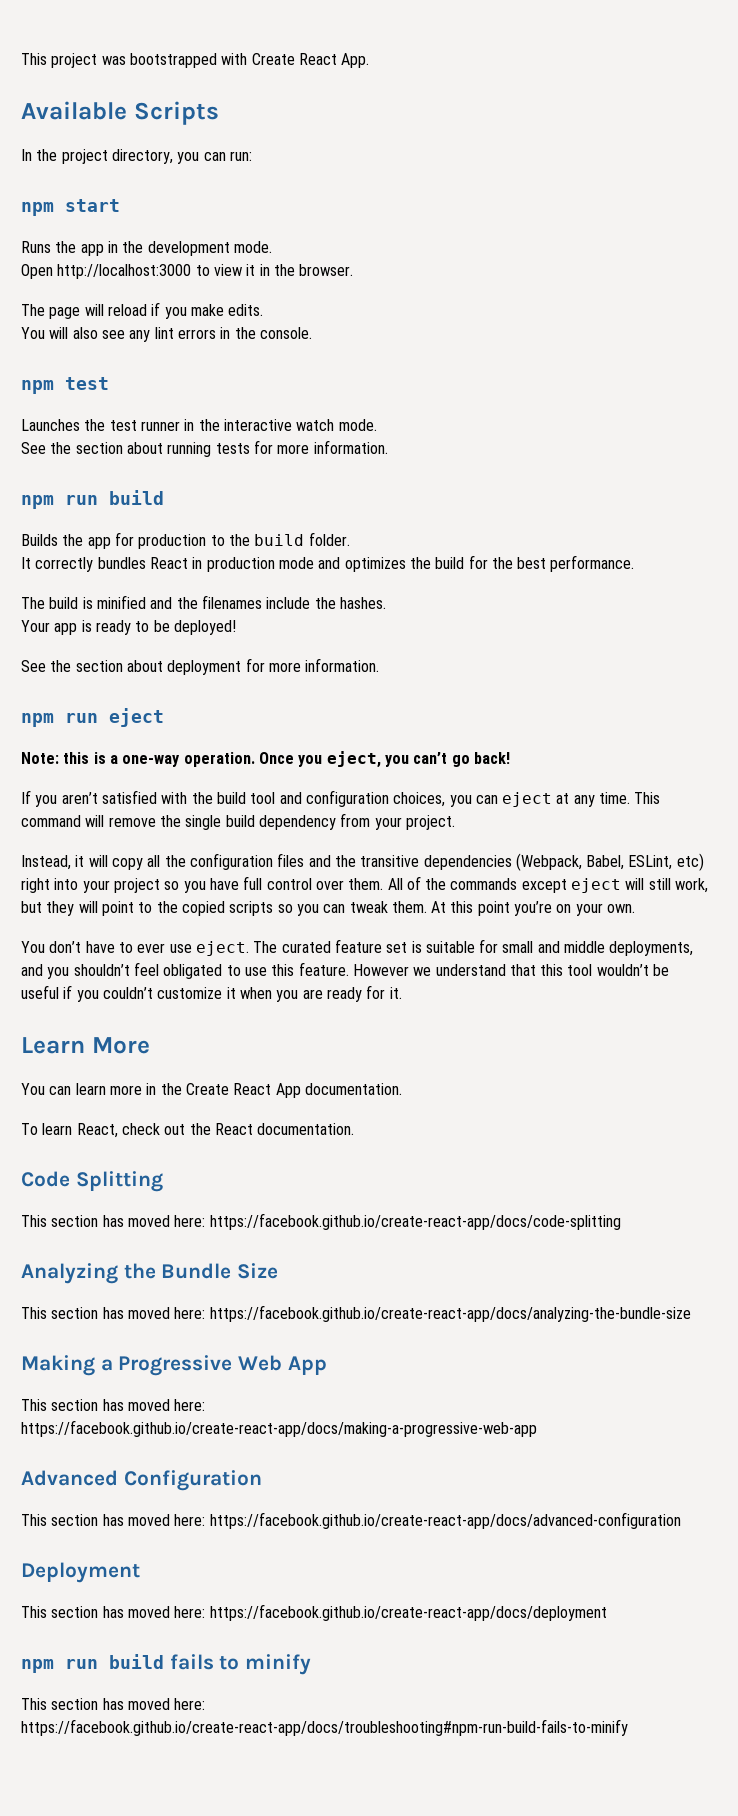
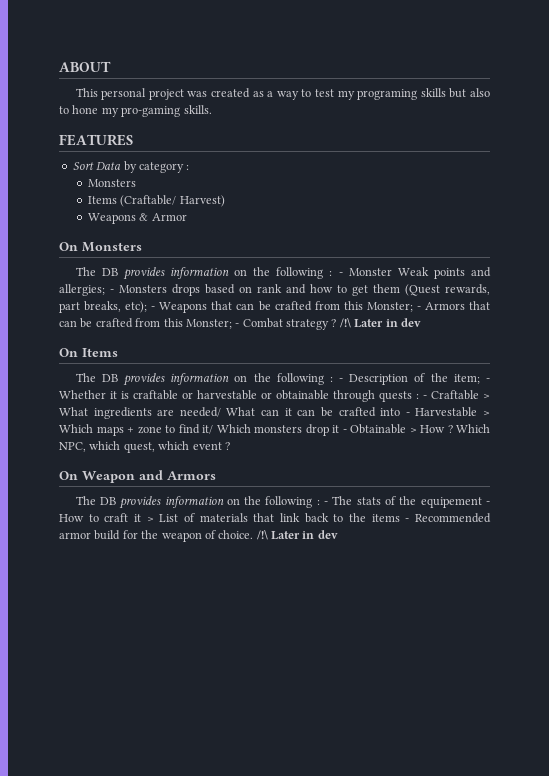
- This project was bootstrapped with Create React App.
- Available Scripts
- In the project directory, you can run:
- npm start
- Runs the app in the development mode.
- Open http://localhost:3000 to view it in the browser.
- The page will reload if you make edits.
- You will also see any lint errors in the console.
- npm test
- Launches the test runner in the interactive watch mode.
- See the section about running tests for more information.
- npm run build
- Builds the app for production to the build folder.
- It correctly bundles React in production mode and optimizes the build for the best performance.
- The build is minified and the filenames include the hashes.
- Your app is ready to be deployed!
- See the section about deployment for more information.
- npm run eject
- Note: this is a one-way operation. Once you eject, you can’t go back!
- If you aren’t satisfied with the build tool and configuration choices, you can eject at any time. This command will remove the single build dependency from your project.
- Instead, it will copy all the configuration files and the transitive dependencies (Webpack, Babel, ESLint, etc) right into your project so you have full control over them. All of the commands except eject will still work, but they will point to the copied scripts so you can tweak them. At this point you’re on your own.
- You don’t have to ever use eject. The curated feature set is suitable for small and middle deployments, and you shouldn’t feel obligated to use this feature. However we understand that this tool wouldn’t be useful if you couldn’t customize it when you are ready for it.
- Learn More
- You can learn more in the Create React App documentation.
- To learn React, check out the React documentation.
- Code Splitting
- This section has moved here: https://facebook.github.io/create-react-app/docs/code-splitting
- Analyzing the Bundle Size
- This section has moved here: https://facebook.github.io/create-react-app/docs/analyzing-the-bundle-size
- Making a Progressive Web App
- This section has moved here: https://facebook.github.io/create-react-app/docs/making-a-progressive-web-app
- Advanced Configuration
- This section has moved here: https://facebook.github.io/create-react-app/docs/advanced-configuration
- Deployment
- This section has moved here: https://facebook.github.io/create-react-app/docs/deployment
- npm run build fails to minify
- This section has moved here: https://facebook.github.io/create-react-app/docs/troubleshooting#npm-run-build-fails-to-minify
+ ABOUT
+ This personal project was created as a way to test my programing skills but also to hone my pro-gaming skills.
+ FEATURES
+ Sort Data by category :
+ Monsters
+ Items (Craftable/ Harvest)
+ Weapons & Armor
+ On Monsters
+ The DB provides information on the following : - Monster Weak points and allergies; - Monsters drops based on rank and how to get them (Quest rewards, part breaks, etc); - Weapons that can be crafted from this Monster; - Armors that can be crafted from this Monster; - Combat strategy ? /!\ Later in dev
+ On Items
+ The DB provides information on the following : - Description of the item; - Whether it is craftable or harvestable or obtainable through quests : - Craftable > What ingredients are needed/ What can it can be crafted into - Harvestable > Which maps + zone to find it/ Which monsters drop it - Obtainable > How ? Which NPC, which quest, which event ?
+ On Weapon and Armors
+ The DB provides information on the following : - The stats of the equipement - How to craft it > List of materials that link back to the items - Recommended armor build for the weapon of choice. /!\ Later in dev

